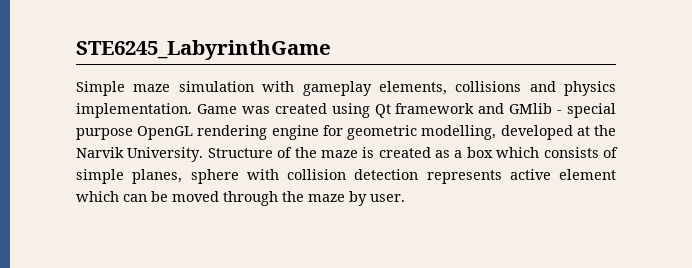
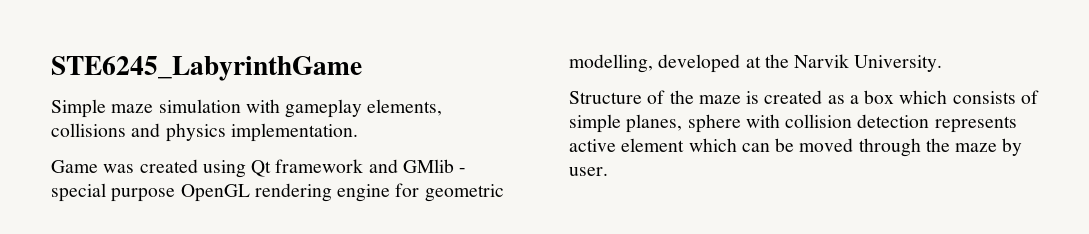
- Simple maze simulation with gameplay elements, collisions and physics implementation. Game was created using Qt framework and GMlib - special purpose OpenGL rendering engine for geometric modelling, developed at the Narvik University. Structure of the maze is created as a box which consists of simple planes, sphere with collision detection represents active element which can be moved through the maze by user.
+ Simple maze simulation with gameplay elements, collisions and physics implementation.
+ Game was created using Qt framework and GMlib - special purpose OpenGL rendering engine for geometric modelling, developed at the Narvik University.
+ Structure of the maze is created as a box which consists of simple planes, sphere with collision detection represents active element which can be moved through the maze by user.

